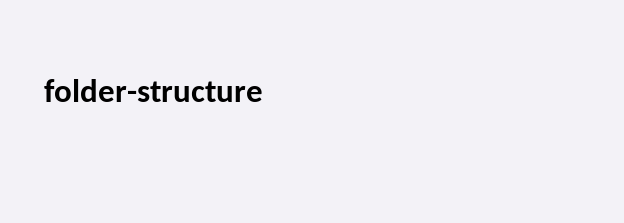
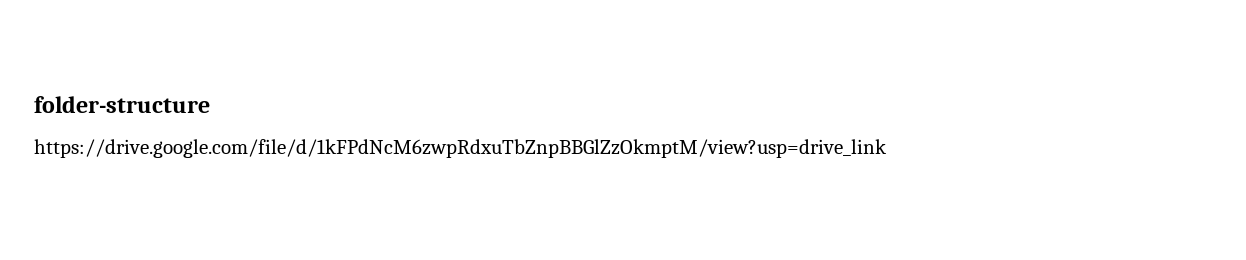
+ https://drive.google.com/file/d/1kFPdNcM6zwpRdxuTbZnpBBGlZzOkmptM/view?usp=drive_link

